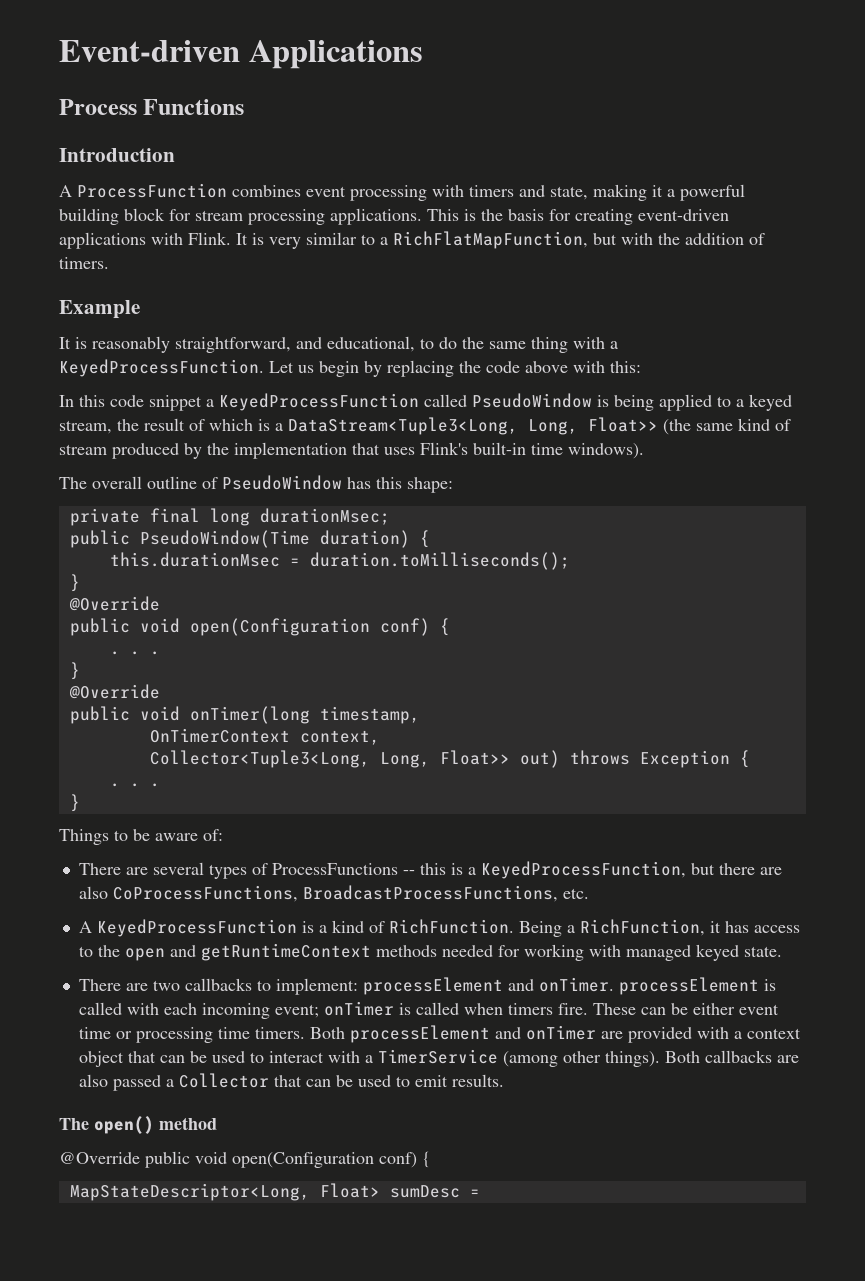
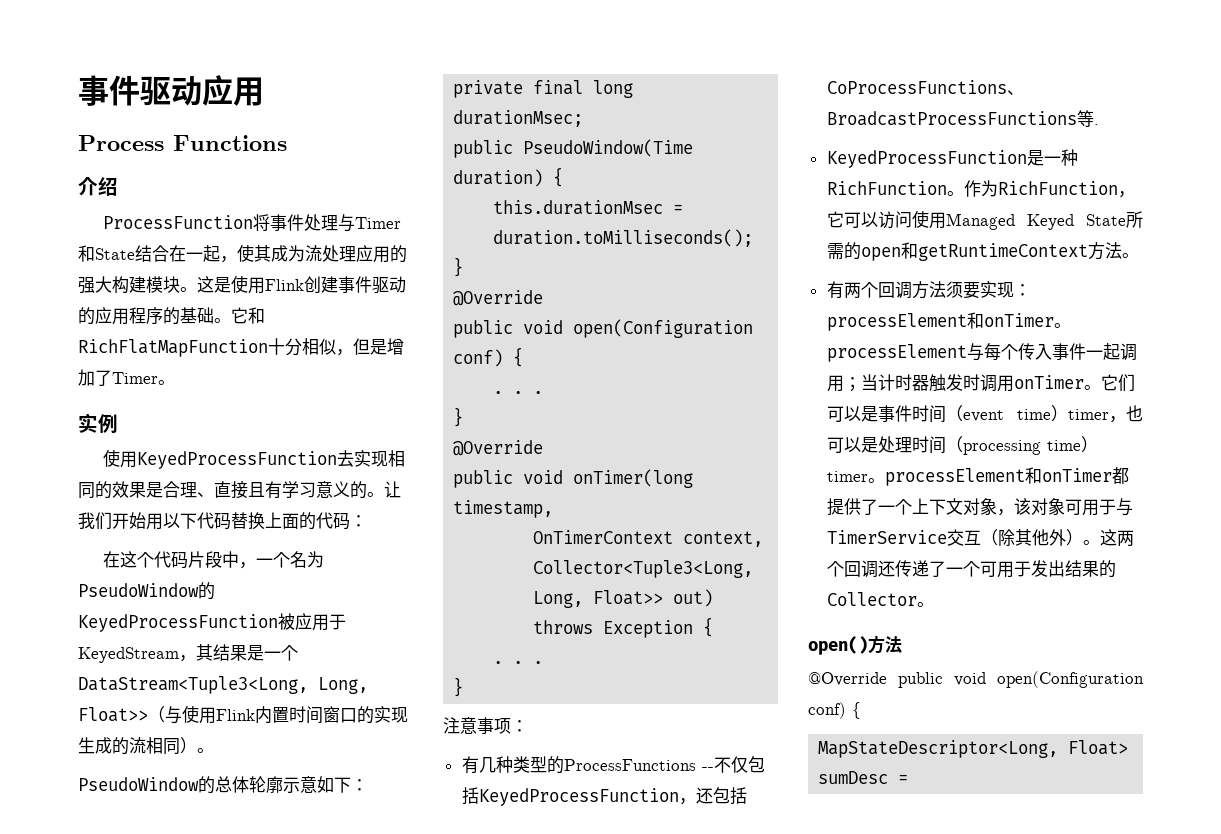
- Event-driven Applications
+ 事件驱动应用
- Introduction
- A ProcessFunction combines event processing with timers and state, making it a powerful building block for stream processing applications. This is the basis for creating event-driven applications with Flink. It is very similar to a RichFlatMapFunction, but with the addition of timers.
- Example
- It is reasonably straightforward, and educational, to do the same thing with a KeyedProcessFunction. Let us begin by replacing the code above with this:
- In this code snippet a KeyedProcessFunction called PseudoWindow is being applied to a keyed stream, the result of which is a DataStream<Tuple3<Long, Long, Float>> (the same kind of stream produced by the implementation that uses Flink's built-in time windows).
- The overall outline of PseudoWindow has this shape:
+ 介绍
+ ProcessFunction将事件处理与Timer和State结合在一起，使其成为流处理应用的强大构建模块。这是使用Flink创建事件驱动的应用程序的基础。它和RichFlatMapFunction十分相似，但是增加了Timer。
+ 实例
+ 使用KeyedProcessFunction去实现相同的效果是合理、直接且有学习意义的。让我们开始用以下代码替换上面的代码：
+ 在这个代码片段中，一个名为PseudoWindow的KeyedProcessFunction被应用于KeyedStream，其结果是一个DataStream<Tuple3<Long, Long, Float>>（与使用Flink内置时间窗口的实现生成的流相同）。
+ PseudoWindow的总体轮廓示意如下：
- Things to be aware of:
- There are several types of ProcessFunctions -- this is a KeyedProcessFunction, but there are also CoProcessFunctions, BroadcastProcessFunctions, etc.
- A KeyedProcessFunction is a kind of RichFunction. Being a RichFunction, it has access to the open and getRuntimeContext methods needed for working with managed keyed state.
- There are two callbacks to implement: processElement and onTimer. processElement is called with each incoming event; onTimer is called when timers fire. These can be either event time or processing time timers. Both processElement and onTimer are provided with a context object that can be used to interact with a TimerService (among other things). Both callbacks are also passed a Collector that can be used to emit results.
- The open() method
+ 注意事项：
+ 有几种类型的ProcessFunctions --不仅包括KeyedProcessFunction，还包括CoProcessFunctions、BroadcastProcessFunctions等.
+ KeyedProcessFunction是一种RichFunction。作为RichFunction，它可以访问使用Managed Keyed State所需的open和getRuntimeContext方法。
+ 有两个回调方法须要实现：processElement和onTimer。processElement与每个传入事件一起调用；当计时器触发时调用onTimer。它们可以是事件时间（event time）timer，也可以是处理时间（processing time）timer。processElement和onTimer都提供了一个上下文对象，该对象可用于与TimerService交互（除其他外）。这两个回调还传递了一个可用于发出结果的Collector。
+ open()方法

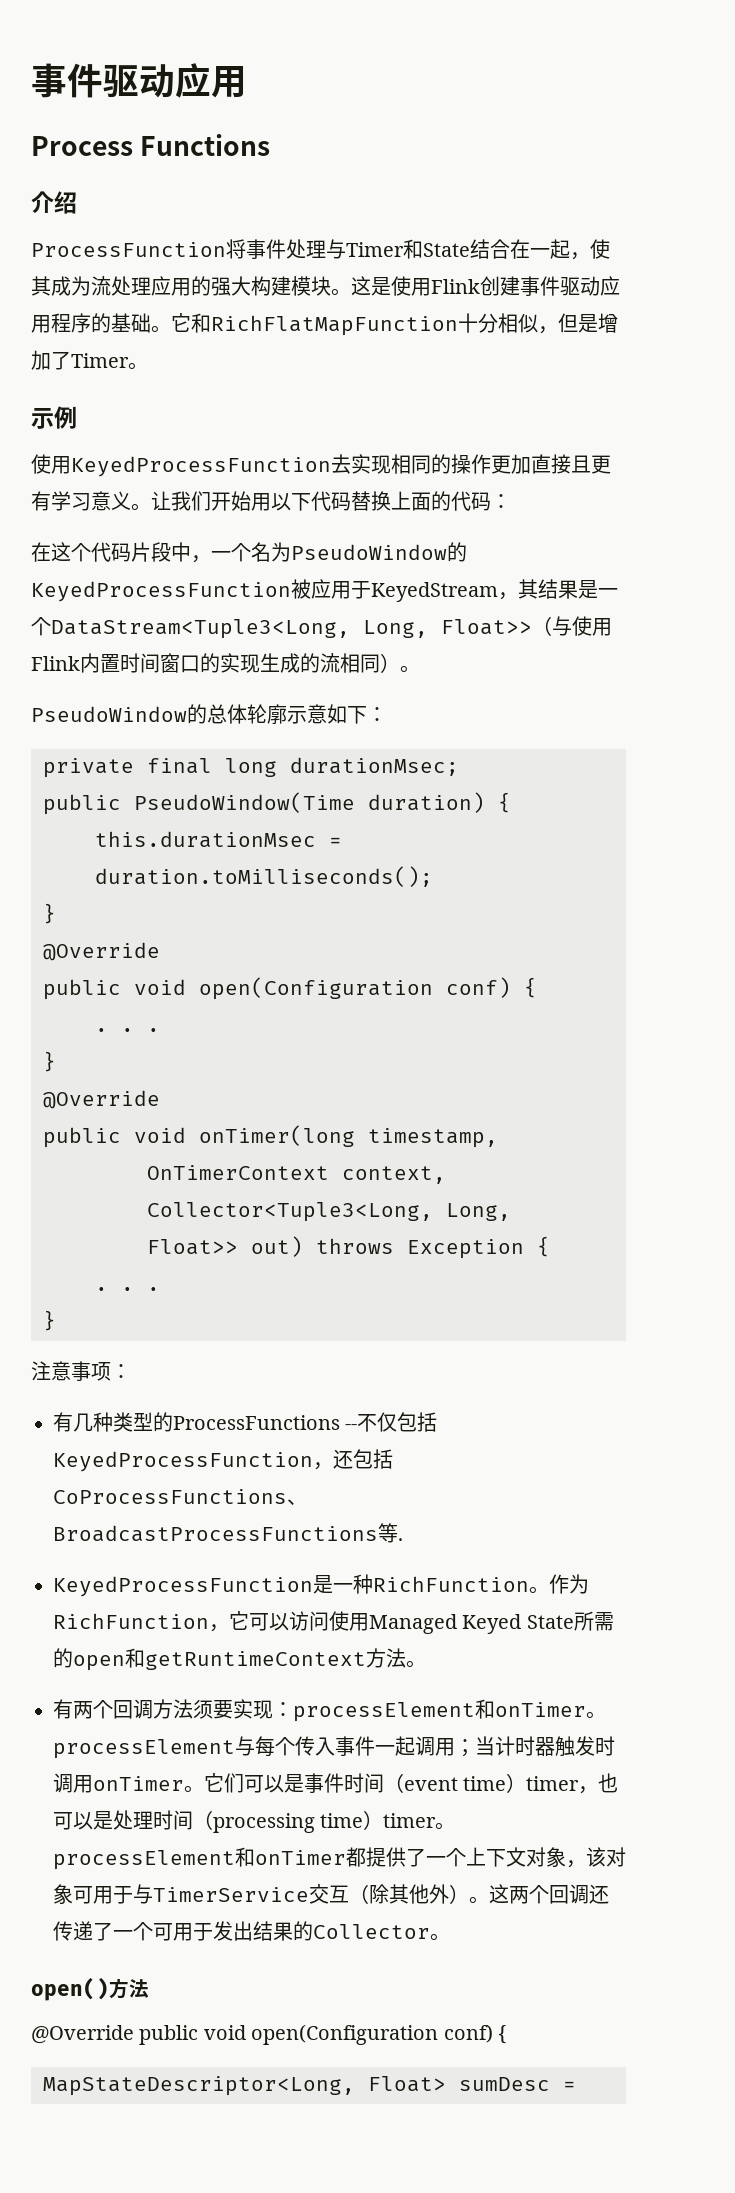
- 这是使用Flink创建事件驱动的应用程序的基础。
+ 这是使用Flink创建事件驱动应用程序的基础。
- 实例
+ 示例
- 使用KeyedProcessFunction去实现相同的效果是合理、直接且有学习意义的。
+ 使用KeyedProcessFunction去实现相同的操作更加直接且更有学习意义。

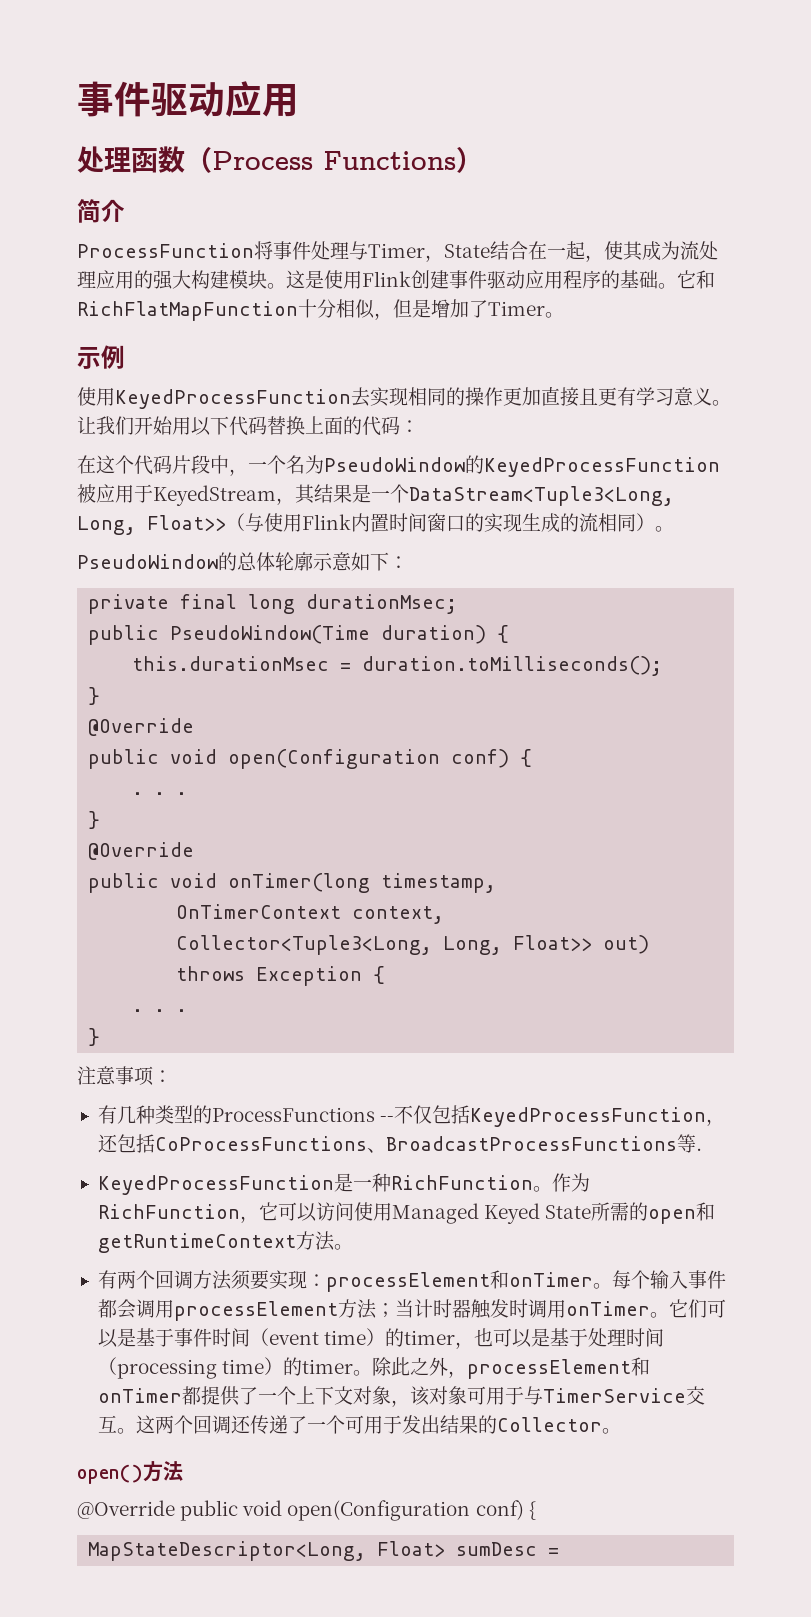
- Process Functions
- 介绍
+ 处理函数（Process Functions）
+ 简介
- ProcessFunction将事件处理与Timer和State结合在一起，使其成为流处理应用的强大构建模块。
+ ProcessFunction将事件处理与Timer，State结合在一起，使其成为流处理应用的强大构建模块。
- 有两个回调方法须要实现：processElement和onTimer。processElement与每个传入事件一起调用；当计时器触发时调用onTimer。
+ 有两个回调方法须要实现：processElement和onTimer。每个输入事件都会调用processElement方法；当计时器触发时调用onTimer。
- 它们可以是事件时间（event time）timer，也可以是处理时间（processing time）timer。processElement和onTimer都提供了一个上下文对象，该对象可用于与TimerService交互（除其他外）。
+ 它们可以是基于事件时间（event time）的timer，也可以是基于处理时间（processing time）的timer。除此之外，processElement和onTimer都提供了一个上下文对象，该对象可用于与TimerService交互。

